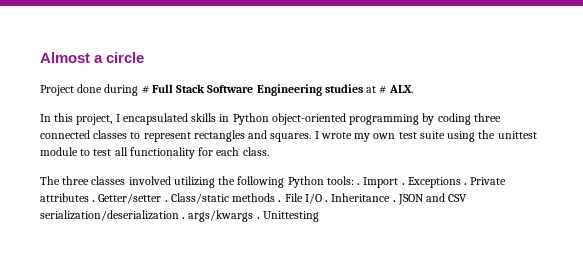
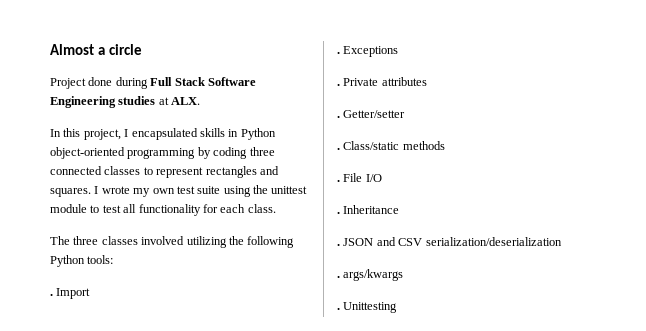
- Project done during # Full Stack Software Engineering studies at # ALX.
+ Project done during Full Stack Software Engineering studies at ALX.
- The three classes involved utilizing the following Python tools: .
+ The three classes involved utilizing the following Python tools:
+ .
- Import .
+ Import
+ .
- Exceptions .
+ Exceptions
+ .
- Private attributes .
+ Private attributes
+ .
- Getter/setter .
+ Getter/setter
+ .
- Class/static methods .
+ Class/static methods
+ .
- File I/O .
+ File I/O
+ .
- Inheritance .
+ Inheritance
+ .
- JSON and CSV serialization/deserialization . args/kwargs .
+ JSON and CSV serialization/deserialization
+ . args/kwargs
+ .

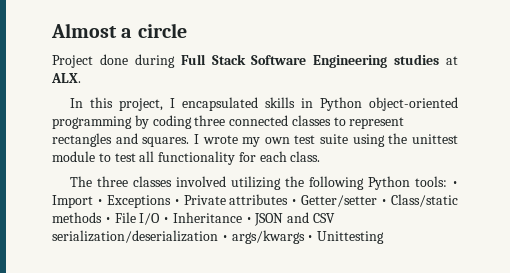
- The three classes involved utilizing the following Python tools:
- . Import
- . Exceptions
- . Private attributes
- . Getter/setter
- . Class/static methods
- . File I/O
- . Inheritance
- . JSON and CSV serialization/deserialization
- . args/kwargs
- . Unittesting
+ The three classes involved utilizing the following Python tools: • Import • Exceptions • Private attributes • Getter/setter • Class/static methods • File I/O • Inheritance • JSON and CSV serialization/deserialization • args/kwargs • Unittesting

